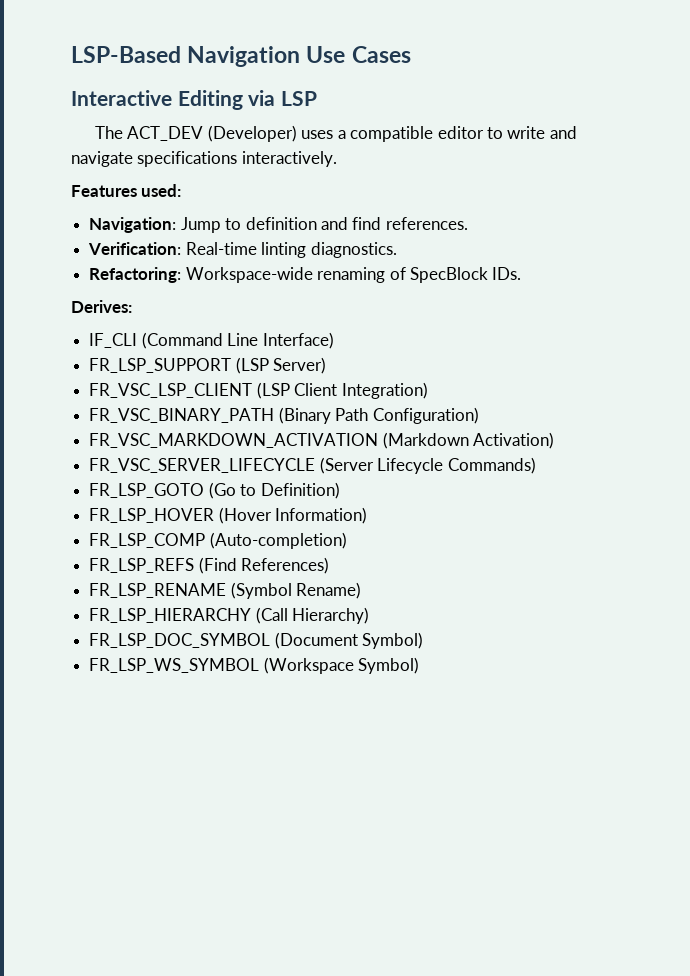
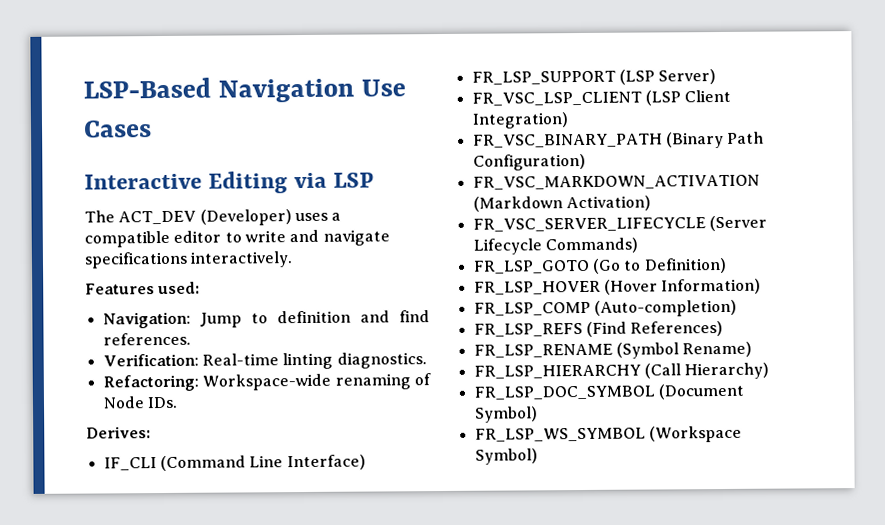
- Refactoring: Workspace-wide renaming of SpecBlock IDs.
+ Refactoring: Workspace-wide renaming of Node IDs.

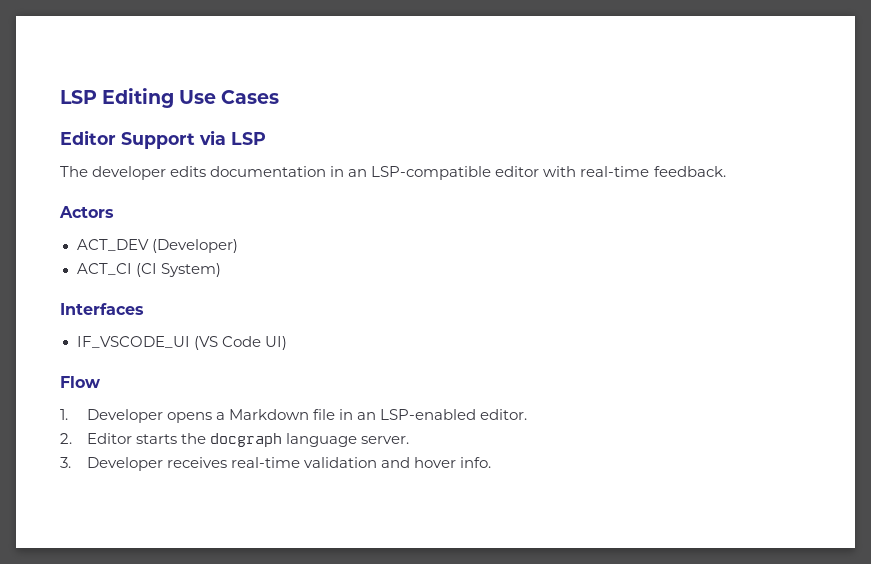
- LSP-Based Navigation Use Cases
+ LSP Editing Use Cases
- Interactive Editing via LSP
+ Editor Support via LSP
- The ACT_DEV (Developer) uses a compatible editor to write and navigate specifications interactively.
- Features used:
- Navigation: Jump to definition and find references.
- Verification: Real-time linting diagnostics.
- Refactoring: Workspace-wide renaming of Node IDs.
- Derives:
- IF_CLI (Command Line Interface)
- FR_LSP_SUPPORT (LSP Server)
- FR_VSC_LSP_CLIENT (LSP Client Integration)
- FR_VSC_BINARY_PATH (Binary Path Configuration)
- FR_VSC_MARKDOWN_ACTIVATION (Markdown Activation)
- FR_VSC_SERVER_LIFECYCLE (Server Lifecycle Commands)
- FR_LSP_GOTO (Go to Definition)
- FR_LSP_HOVER (Hover Information)
- FR_LSP_COMP (Auto-completion)
- FR_LSP_REFS (Find References)
- FR_LSP_RENAME (Symbol Rename)
- FR_LSP_HIERARCHY (Call Hierarchy)
- FR_LSP_DOC_SYMBOL (Document Symbol)
- FR_LSP_WS_SYMBOL (Workspace Symbol)
+ The developer edits documentation in an LSP-compatible editor with real-time feedback.
+ Actors
+ ACT_DEV (Developer)
+ ACT_CI (CI System)
+ Interfaces
+ IF_VSCODE_UI (VS Code UI)
+ Flow
+ 1. Developer opens a Markdown file in an LSP-enabled editor.
+ 2. Editor starts the docgraph language server.
+ 3. Developer receives real-time validation and hover info.

